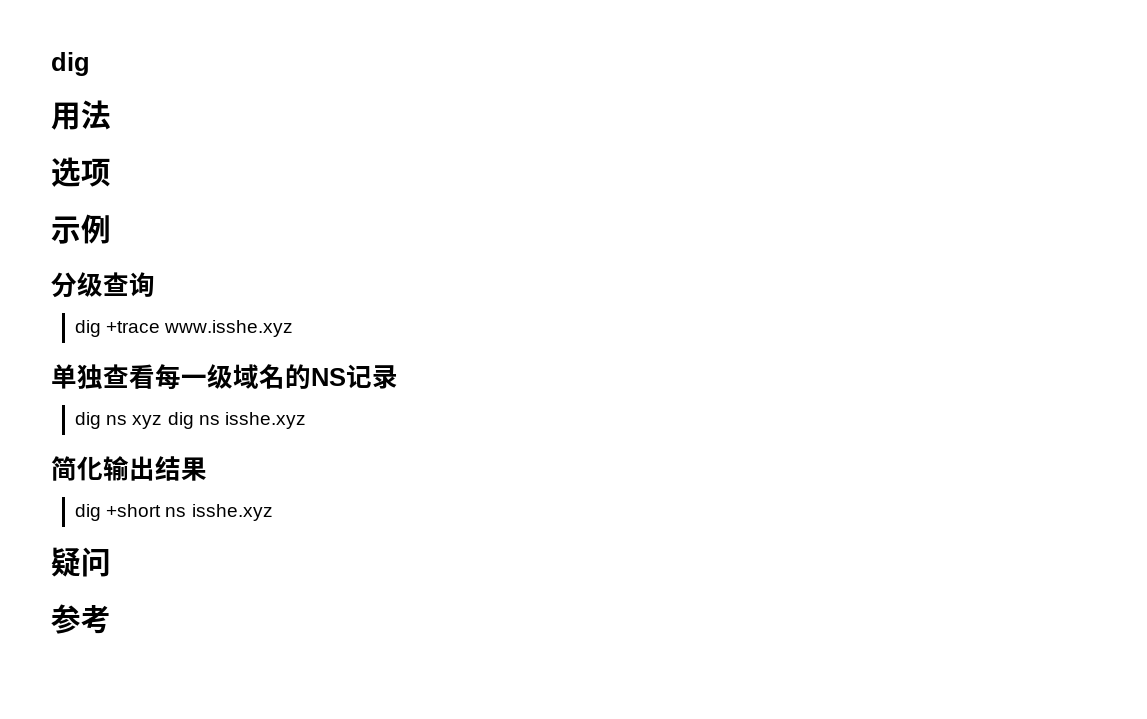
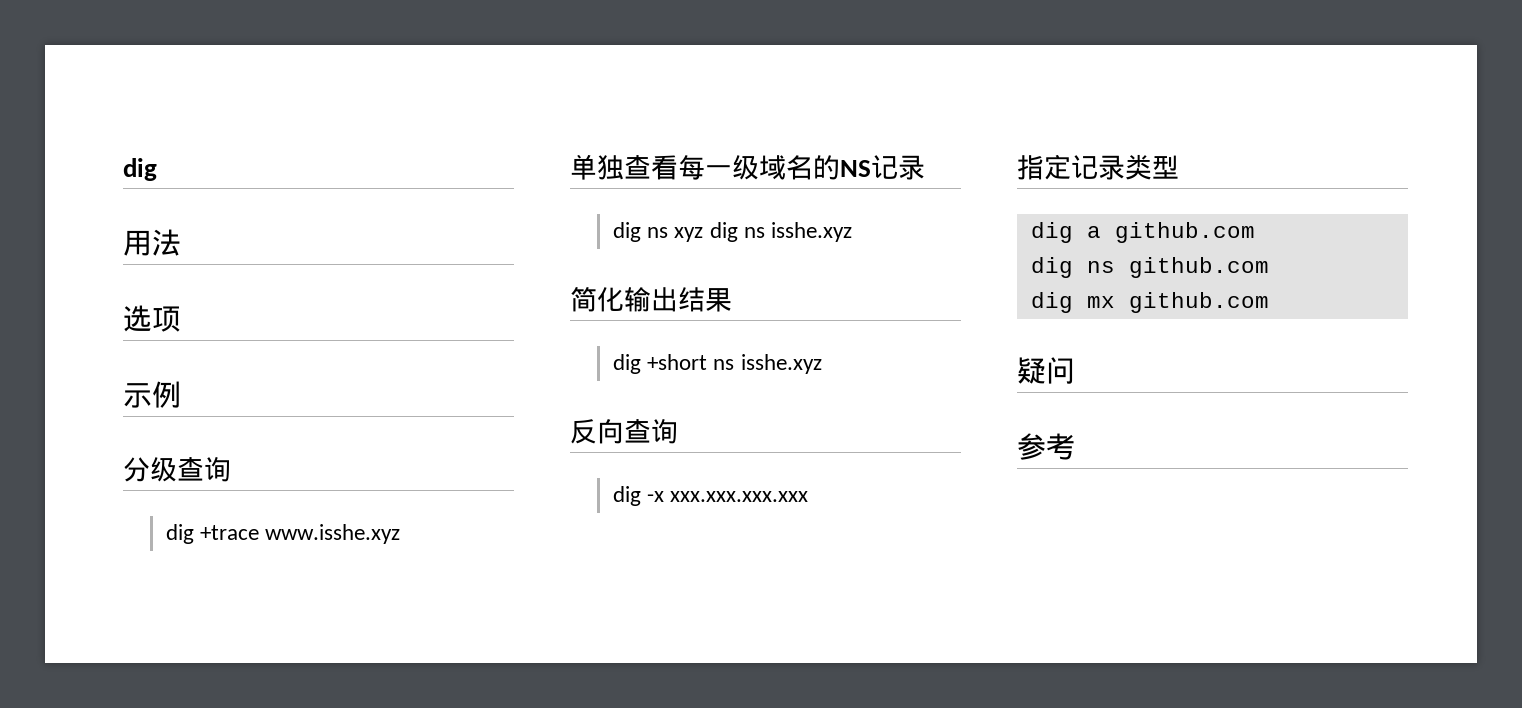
+ 反向查询
+ dig -x xxx.xxx.xxx.xxx
+ 指定记录类型
+ dig a github.com
+ dig ns github.com
+ dig mx github.com

